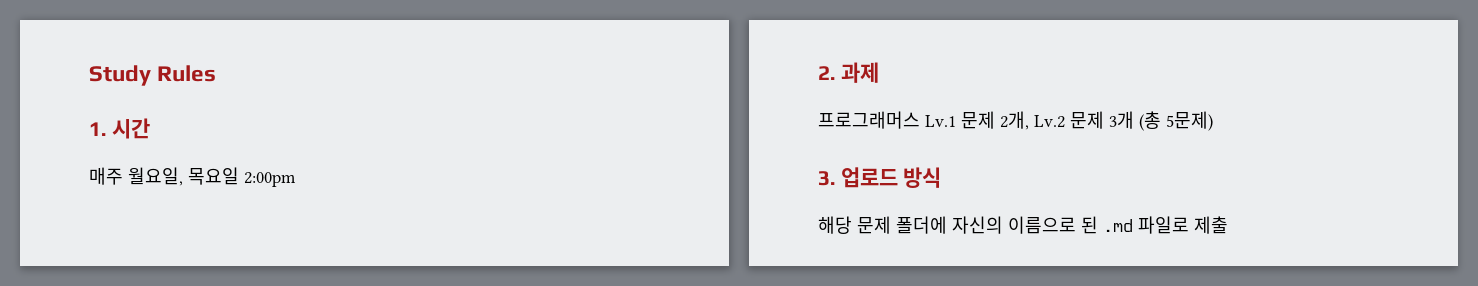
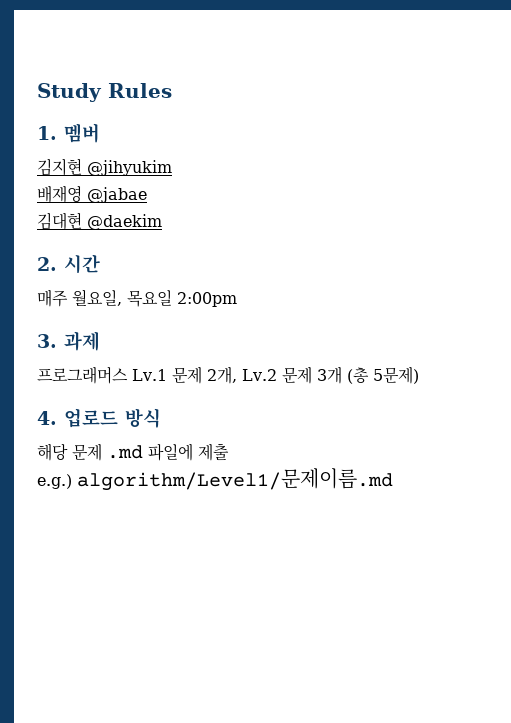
- 1. 시간
+ 1. 멤버
+ 김지현 @jihyukim
+ 배재영 @jabae
+ 김대현 @daekim
+ 2. 시간
- 2. 과제
+ 3. 과제
- 3. 업로드 방식
+ 4. 업로드 방식
- 해당 문제 폴더에 자신의 이름으로 된 .md 파일로 제출
+ 해당 문제 .md 파일에 제출
+ e.g.) algorithm/Level1/문제이름.md

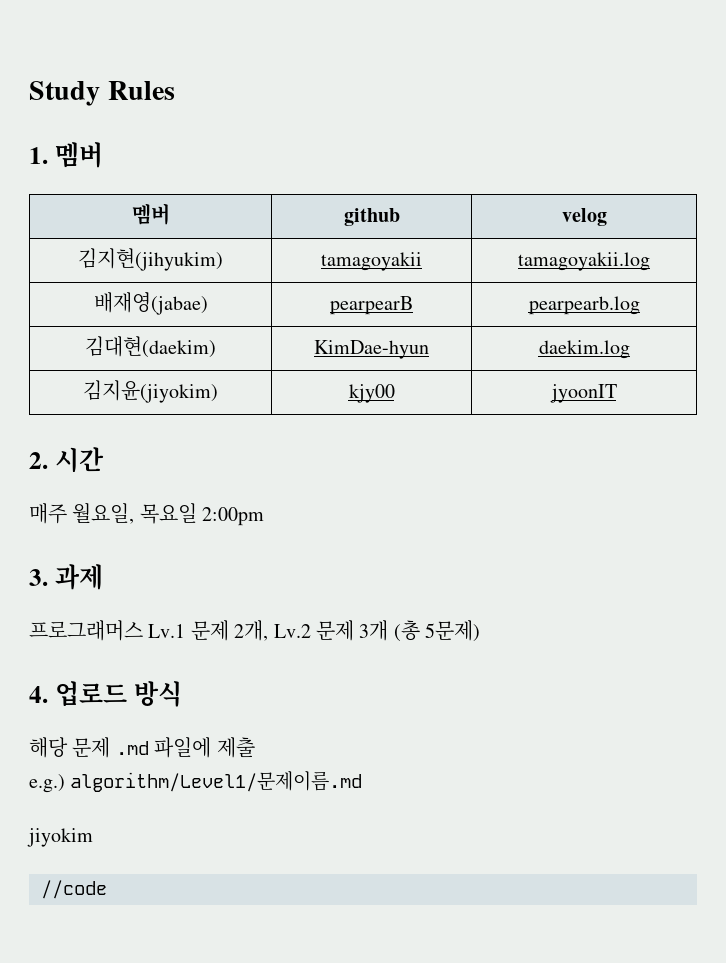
- 김지현 @jihyukim
- 배재영 @jabae
- 김대현 @daekim
+ 멤버 | github | velog
+ 김지현(jihyukim) | tamagoyakii | tamagoyakii.log
+ 배재영(jabae) | pearpearB | pearpearb.log
+ 김대현(daekim) | KimDae-hyun | daekim.log
+ 김지윤(jiyokim) | kjy00 | jyoonIT
+ jiyokim
+ //code

